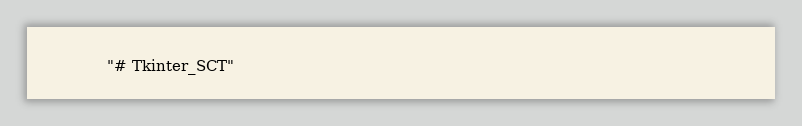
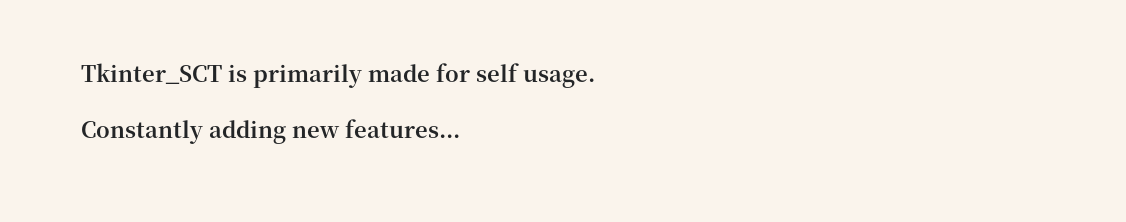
- "# Tkinter_SCT"
+ Tkinter_SCT is primarily made for self usage.
+ Constantly adding new features...

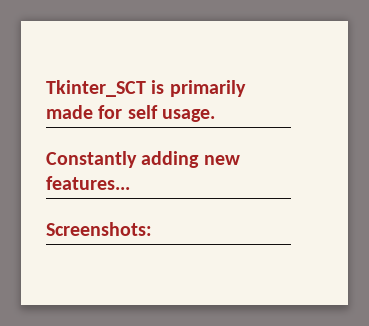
+ Screenshots:

